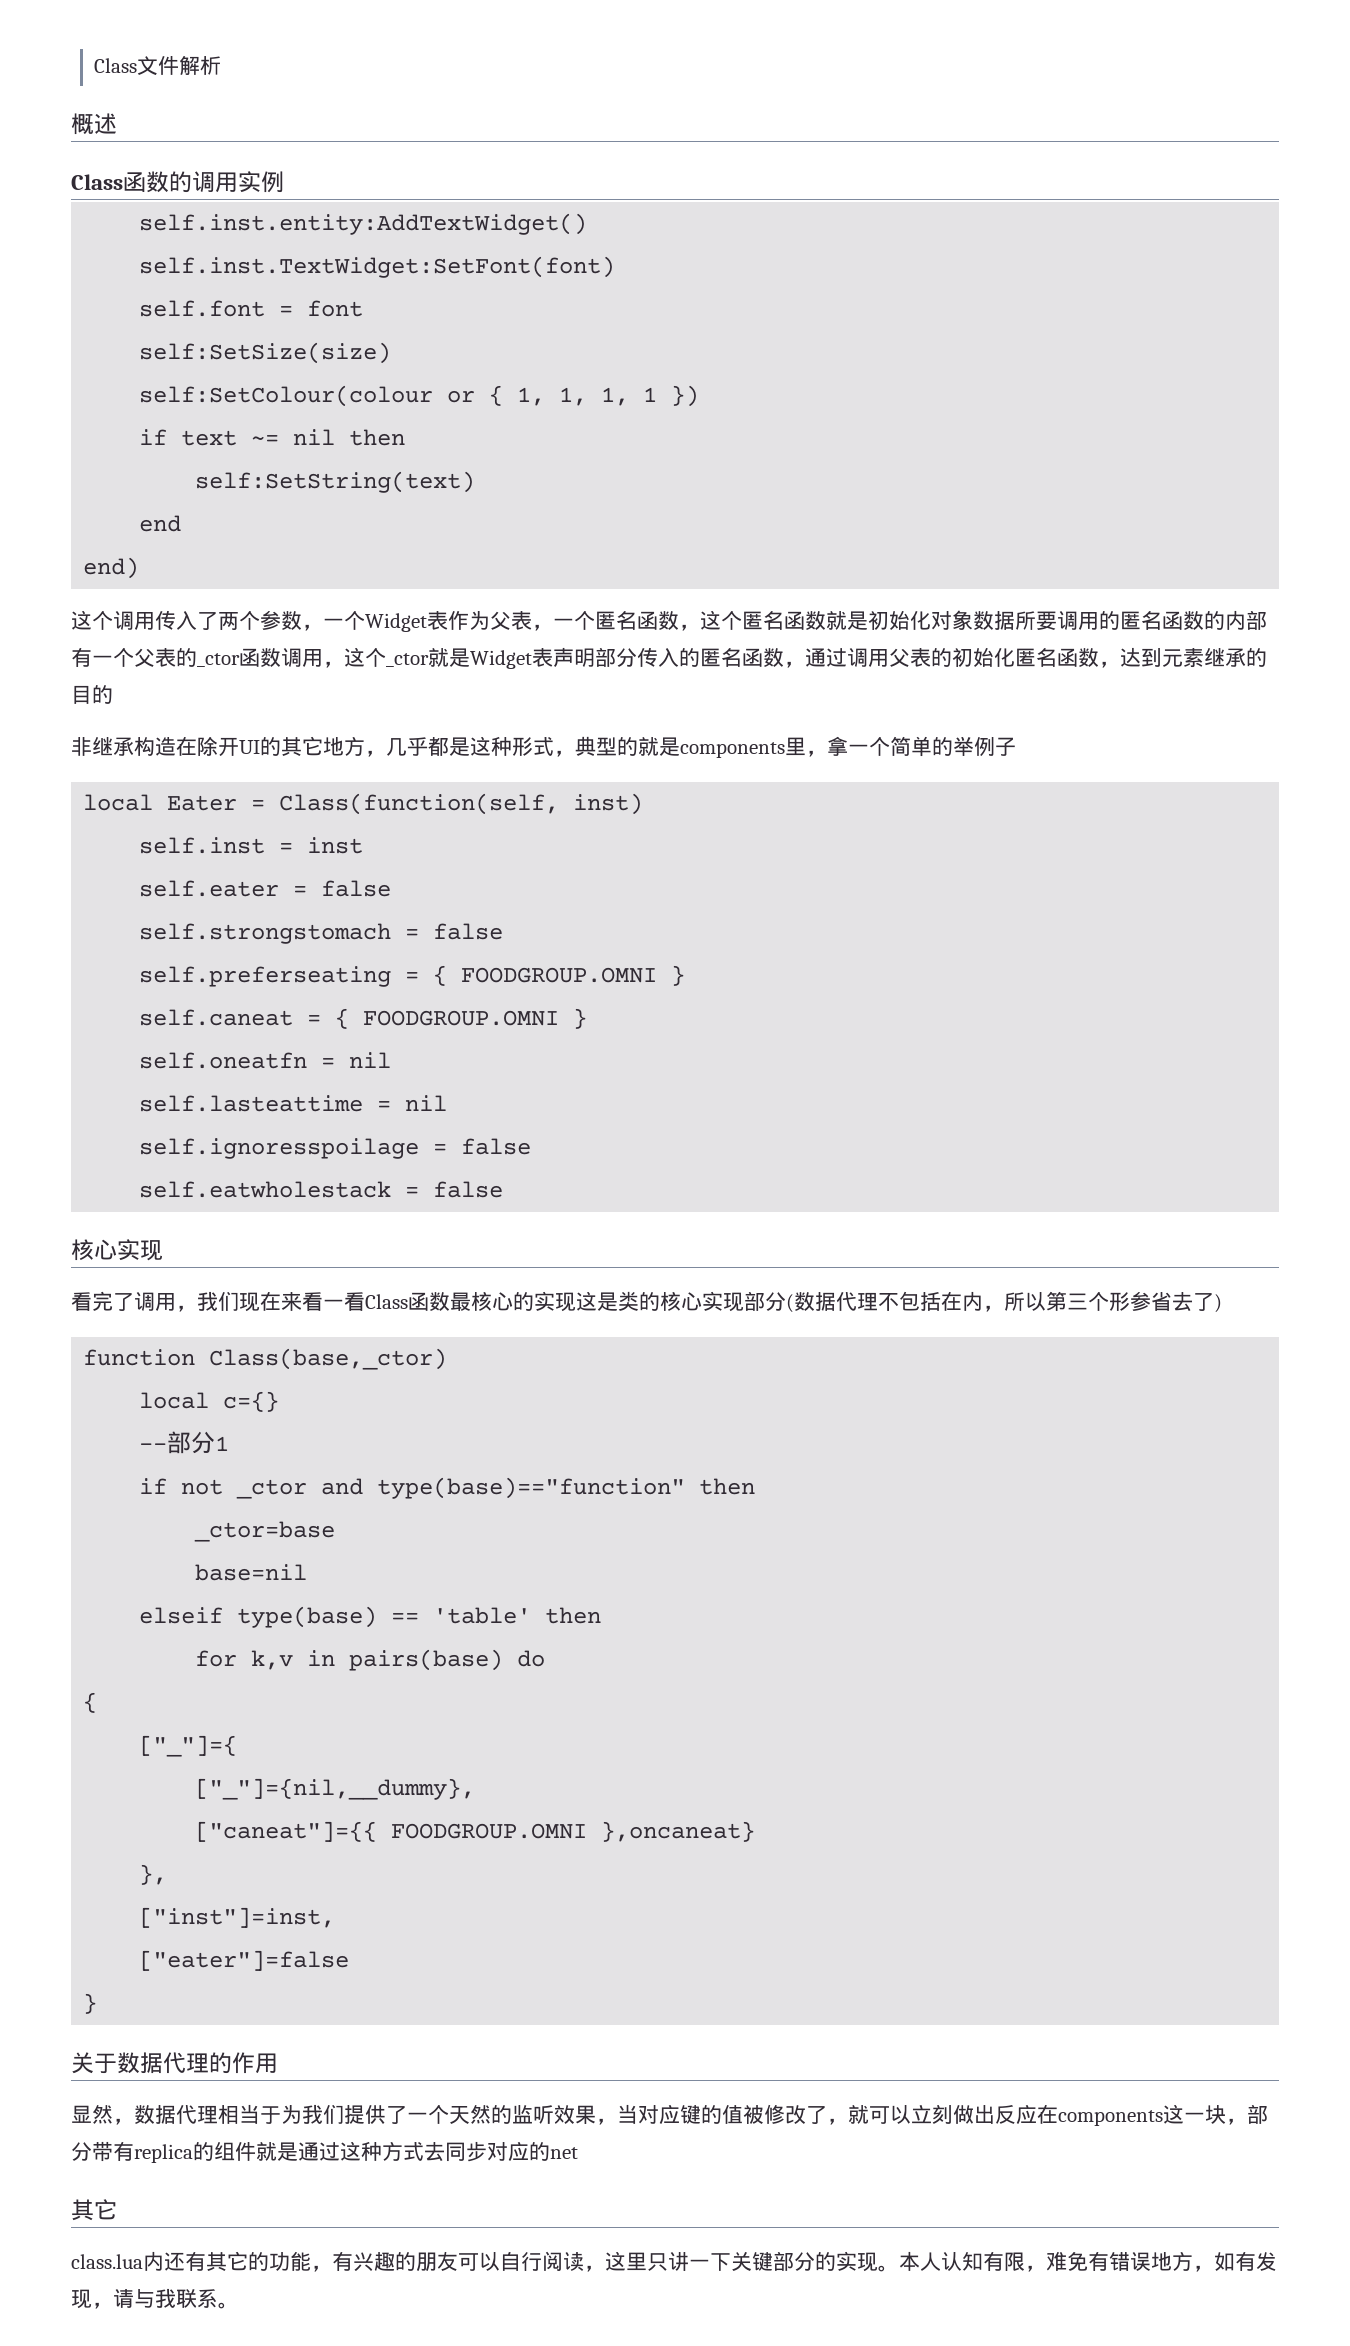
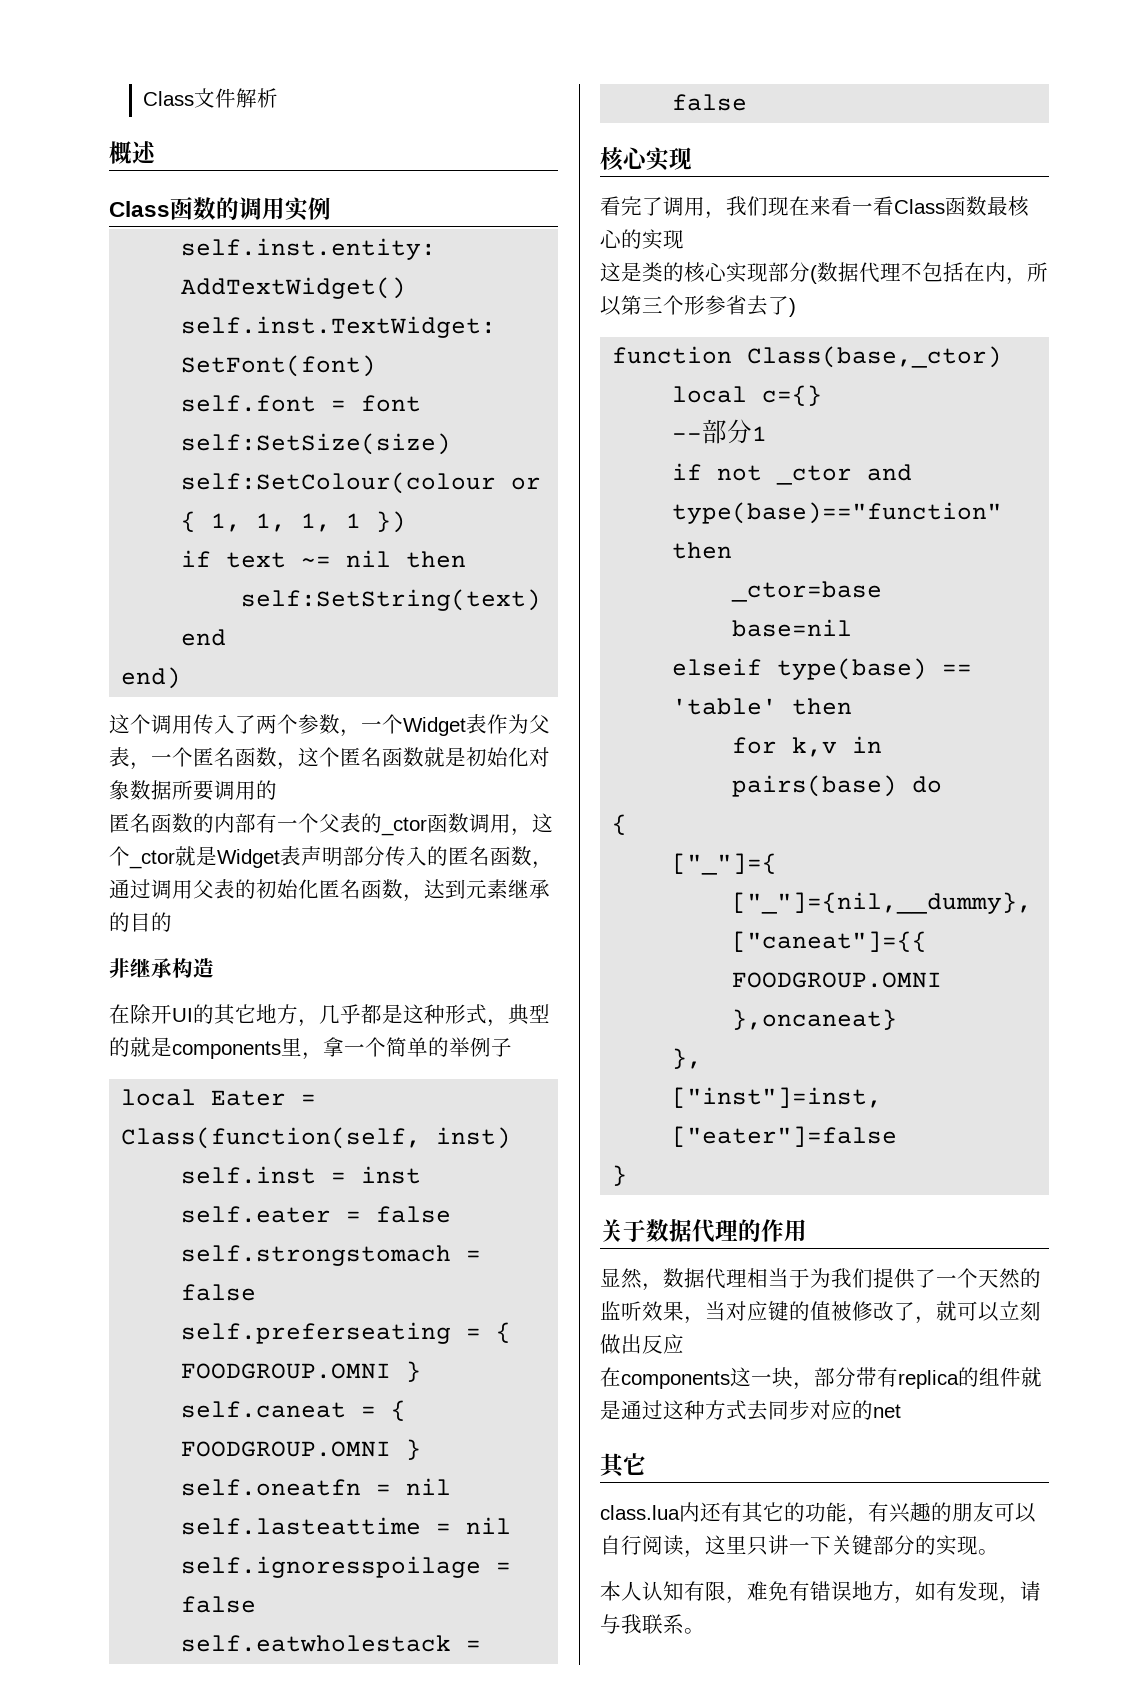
- 这个调用传入了两个参数，一个Widget表作为父表，一个匿名函数，这个匿名函数就是初始化对象数据所要调用的匿名函数的内部有一个父表的_ctor函数调用，这个_ctor就是Widget表声明部分传入的匿名函数，通过调用父表的初始化匿名函数，达到元素继承的目的
+ 这个调用传入了两个参数，一个Widget表作为父表，一个匿名函数，这个匿名函数就是初始化对象数据所要调用的
+ 匿名函数的内部有一个父表的_ctor函数调用，这个_ctor就是Widget表声明部分传入的匿名函数，通过调用父表的初始化匿名函数，达到元素继承的目的
- 非继承构造在除开UI的其它地方，几乎都是这种形式，典型的就是components里，拿一个简单的举例子
+ 非继承构造
+ 在除开UI的其它地方，几乎都是这种形式，典型的就是components里，拿一个简单的举例子
- 看完了调用，我们现在来看一看Class函数最核心的实现这是类的核心实现部分(数据代理不包括在内，所以第三个形参省去了)
+ 看完了调用，我们现在来看一看Class函数最核心的实现
+ 这是类的核心实现部分(数据代理不包括在内，所以第三个形参省去了)
- 显然，数据代理相当于为我们提供了一个天然的监听效果，当对应键的值被修改了，就可以立刻做出反应在components这一块，部分带有replica的组件就是通过这种方式去同步对应的net
+ 显然，数据代理相当于为我们提供了一个天然的监听效果，当对应键的值被修改了，就可以立刻做出反应
+ 在components这一块，部分带有replica的组件就是通过这种方式去同步对应的net
- class.lua内还有其它的功能，有兴趣的朋友可以自行阅读，这里只讲一下关键部分的实现。本人认知有限，难免有错误地方，如有发现，请与我联系。
+ class.lua内还有其它的功能，有兴趣的朋友可以自行阅读，这里只讲一下关键部分的实现。
+ 本人认知有限，难免有错误地方，如有发现，请与我联系。

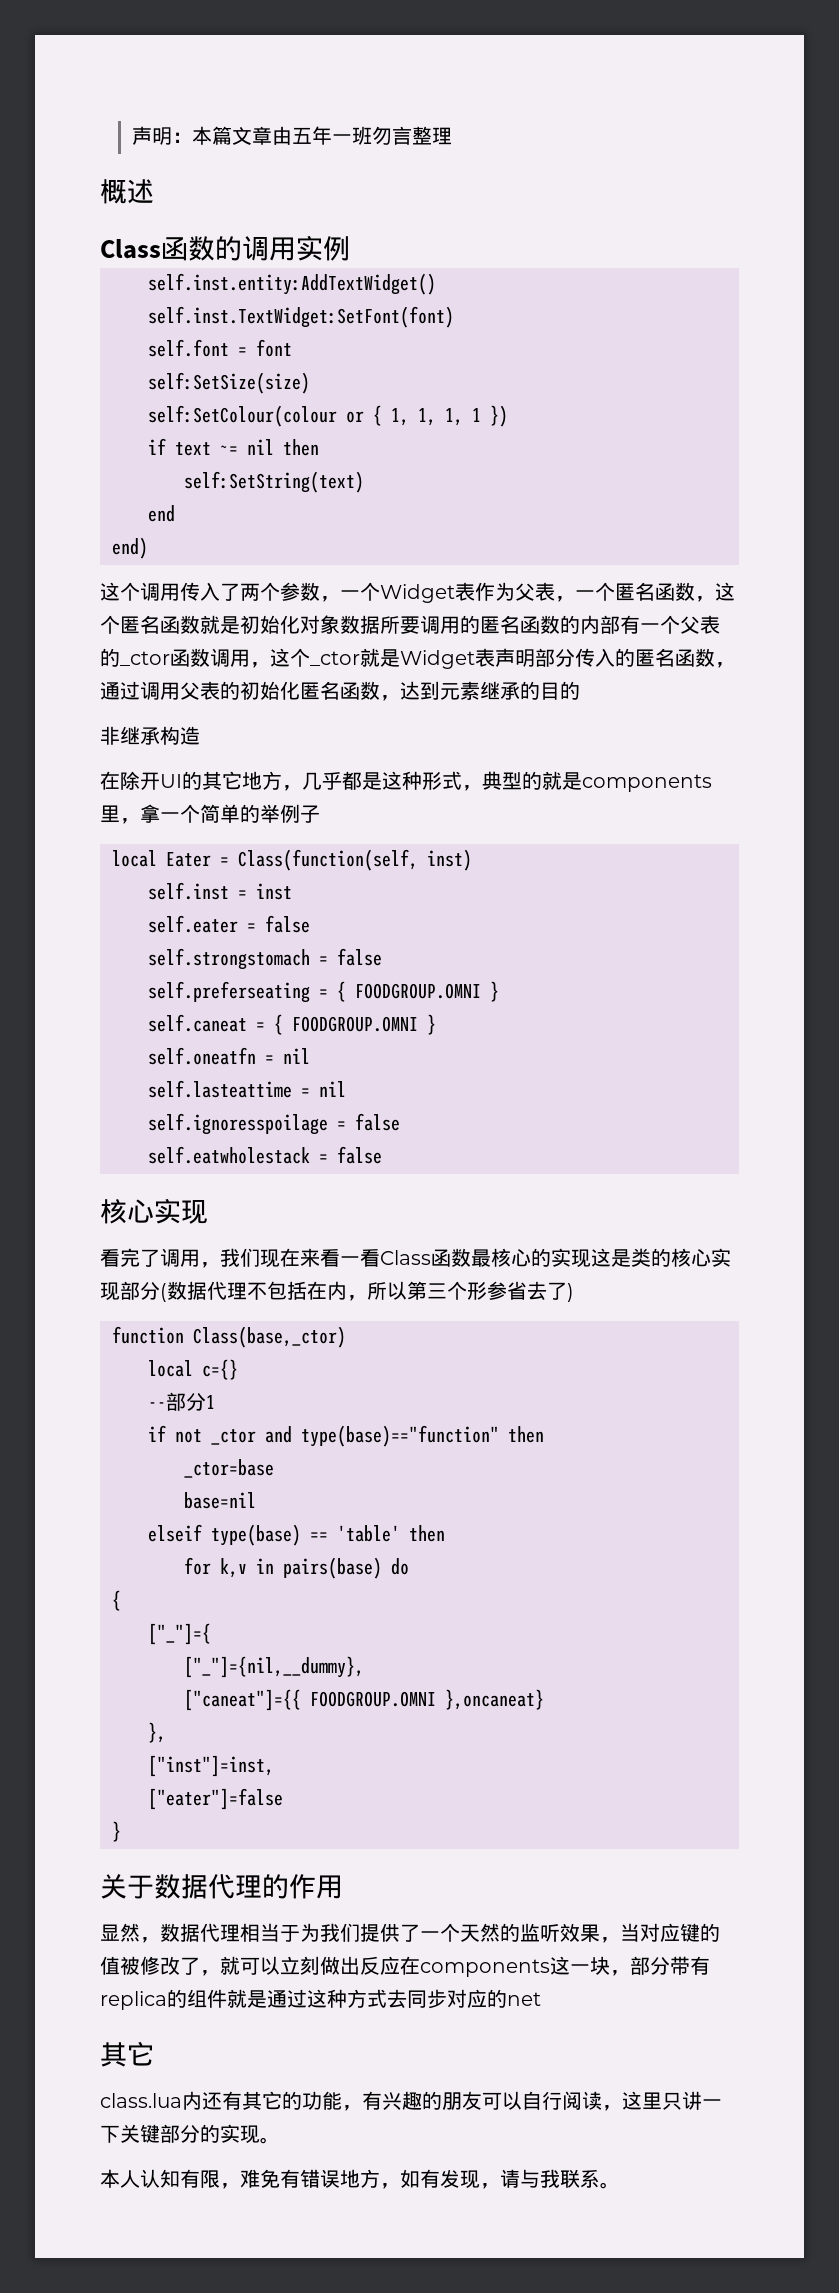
- Class文件解析
+ 声明：本篇文章由五年一班勿言整理
- 这个调用传入了两个参数，一个Widget表作为父表，一个匿名函数，这个匿名函数就是初始化对象数据所要调用的
- 匿名函数的内部有一个父表的_ctor函数调用，这个_ctor就是Widget表声明部分传入的匿名函数，通过调用父表的初始化匿名函数，达到元素继承的目的
+ 这个调用传入了两个参数，一个Widget表作为父表，一个匿名函数，这个匿名函数就是初始化对象数据所要调用的匿名函数的内部有一个父表的_ctor函数调用，这个_ctor就是Widget表声明部分传入的匿名函数，通过调用父表的初始化匿名函数，达到元素继承的目的
- 看完了调用，我们现在来看一看Class函数最核心的实现
- 这是类的核心实现部分(数据代理不包括在内，所以第三个形参省去了)
+ 看完了调用，我们现在来看一看Class函数最核心的实现这是类的核心实现部分(数据代理不包括在内，所以第三个形参省去了)
- 显然，数据代理相当于为我们提供了一个天然的监听效果，当对应键的值被修改了，就可以立刻做出反应
- 在components这一块，部分带有replica的组件就是通过这种方式去同步对应的net
+ 显然，数据代理相当于为我们提供了一个天然的监听效果，当对应键的值被修改了，就可以立刻做出反应在components这一块，部分带有replica的组件就是通过这种方式去同步对应的net

